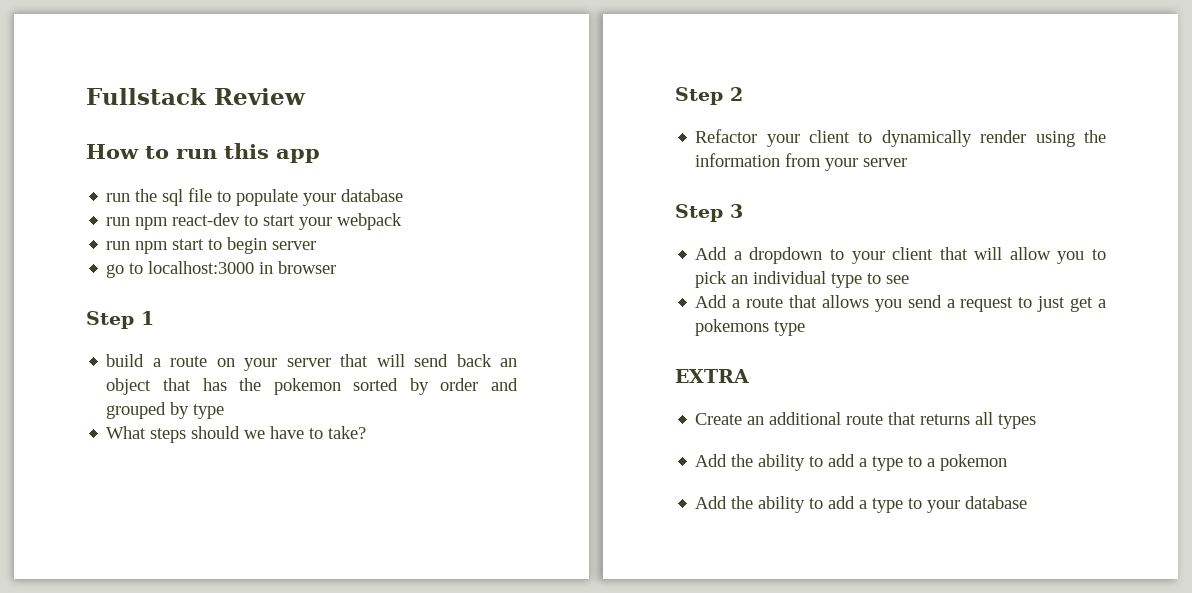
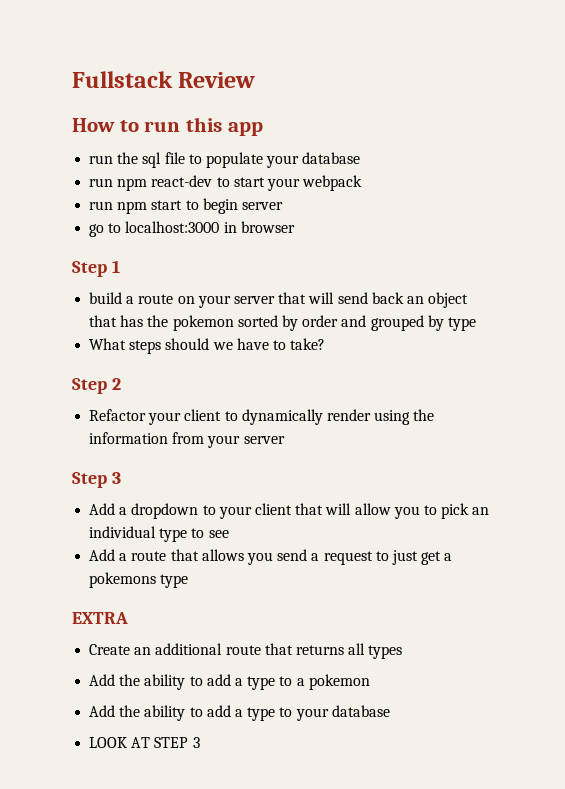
+ LOOK AT STEP 3

